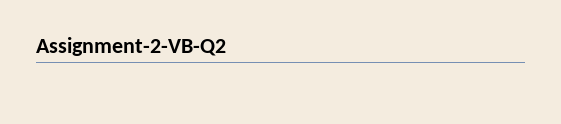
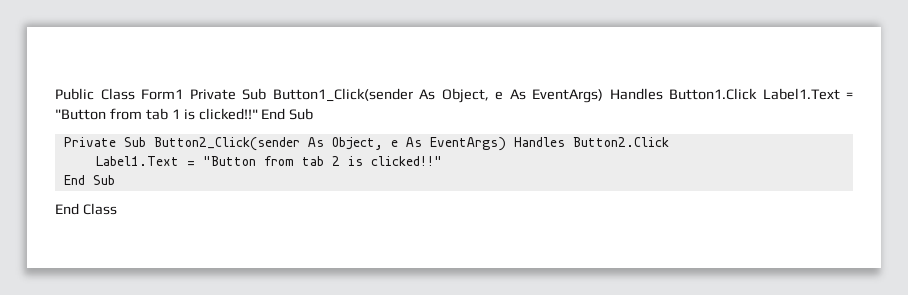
- Assignment-2-VB-Q2
+ Public Class Form1 Private Sub Button1_Click(sender As Object, e As EventArgs) Handles Button1.Click Label1.Text = "Button from tab 1 is clicked!!" End Sub
+ Private Sub Button2_Click(sender As Object, e As EventArgs) Handles Button2.Click
+ Label1.Text = "Button from tab 2 is clicked!!"
+ End Sub
+ End Class

